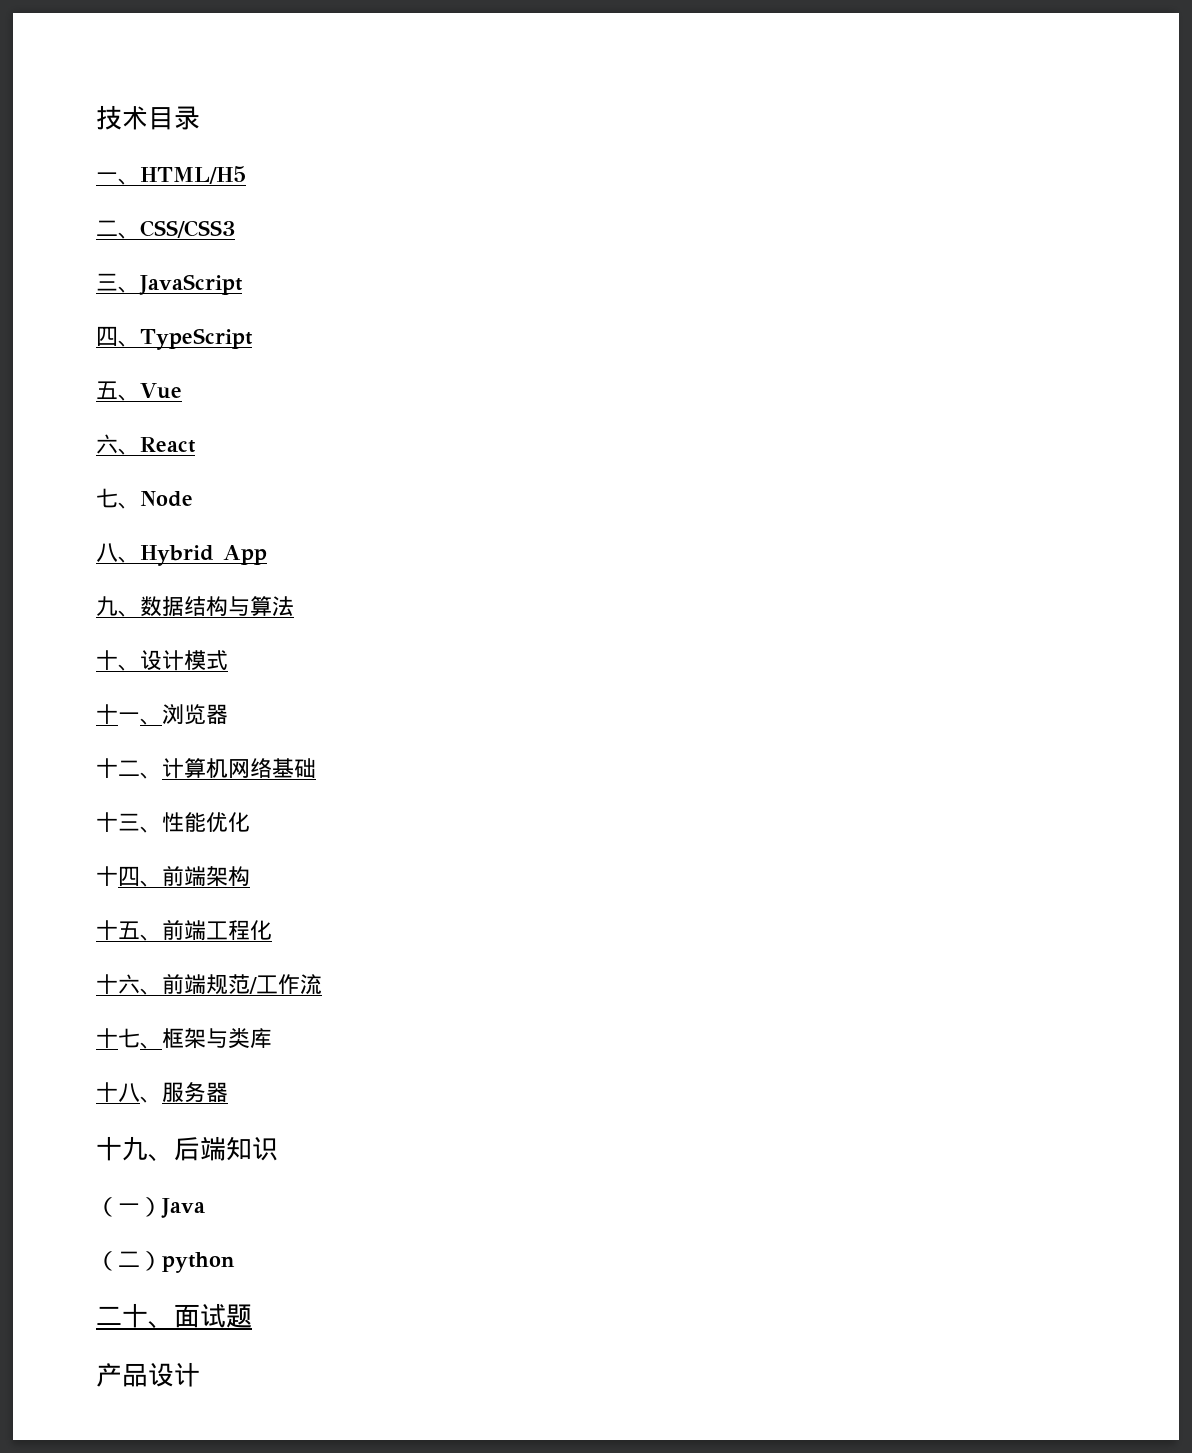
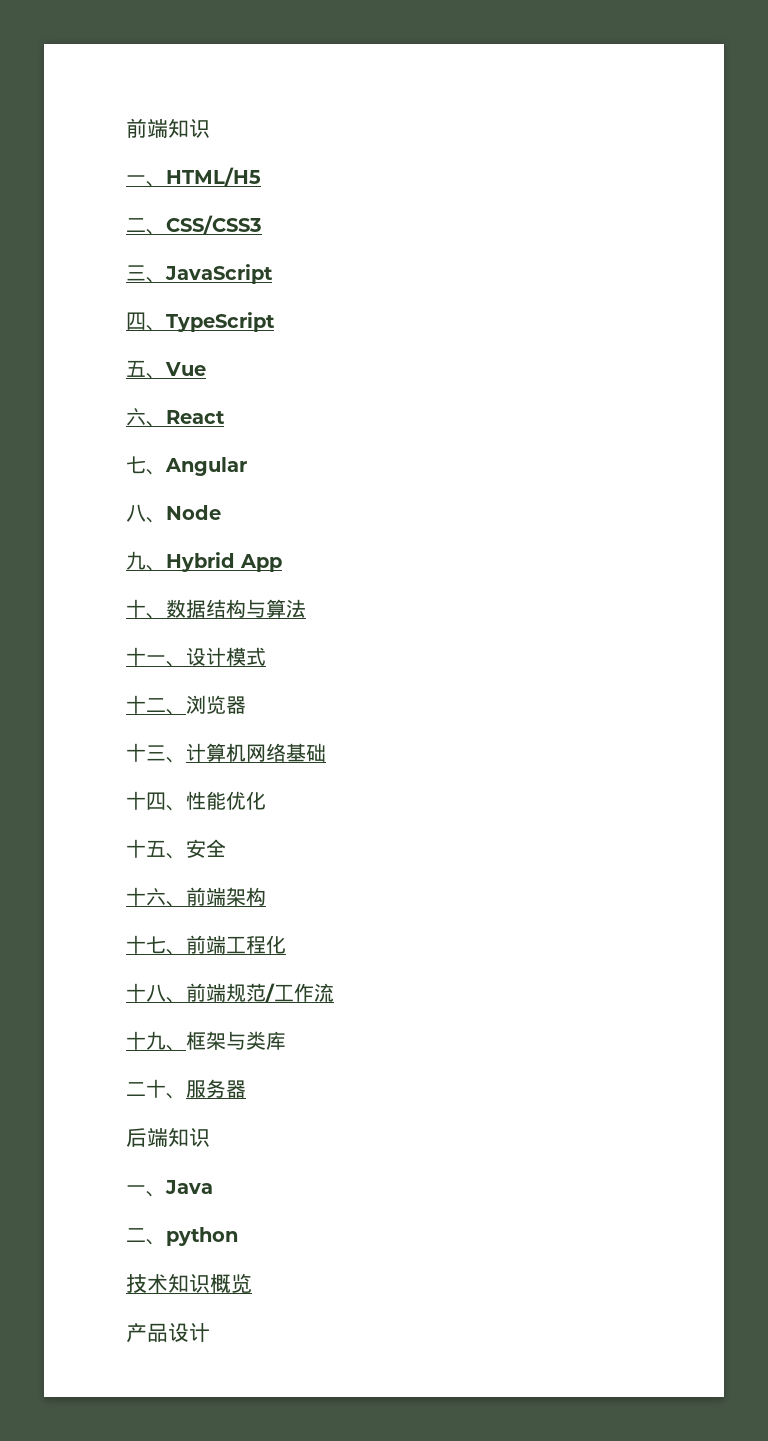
- 技术目录
+ 前端知识
- 七、Node
+ 七、Angular
+ 八、Node
- 八、Hybrid App
+ 九、Hybrid App
- 九、数据结构与算法
+ 十、数据结构与算法
- 十、设计模式
+ 十一、设计模式
- 十一、浏览器
+ 十二、浏览器
- 十二、计算机网络基础
+ 十三、计算机网络基础
- 十三、性能优化
+ 十四、性能优化
- 十四、前端架构
+ 十五、安全
+ 十六、前端架构
- 十五、前端工程化
+ 十七、前端工程化
- 十六、前端规范/工作流
+ 十八、前端规范/工作流
- 十七、框架与类库
+ 十九、框架与类库
- 十八、服务器
+ 二十、服务器
- 十九、后端知识
+ 后端知识
- （一）Java
+ 一、Java
- （二）python
+ 二、python
- 二十、面试题
+ 技术知识概览

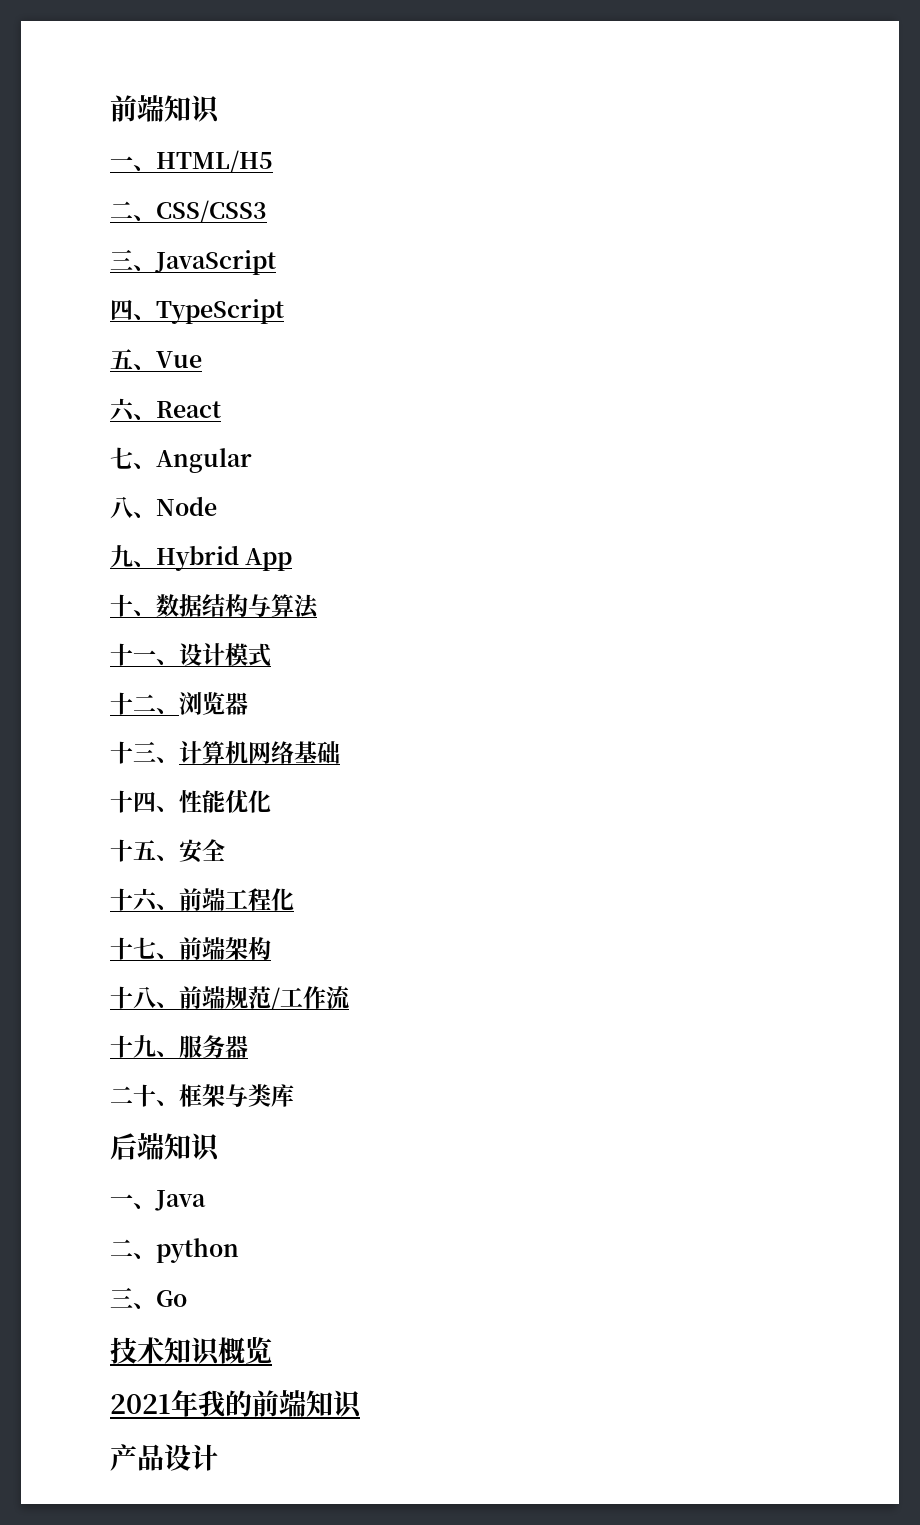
- 十六、前端架构
+ 十六、前端工程化
- 十七、前端工程化
+ 十七、前端架构
- 十九、框架与类库
+ 十九、服务器
+ 二十、框架与类库
- 二十、服务器
+ 三、Go
+ 2021年我的前端知识

